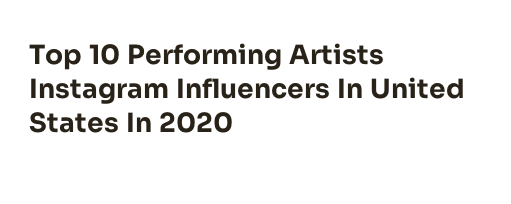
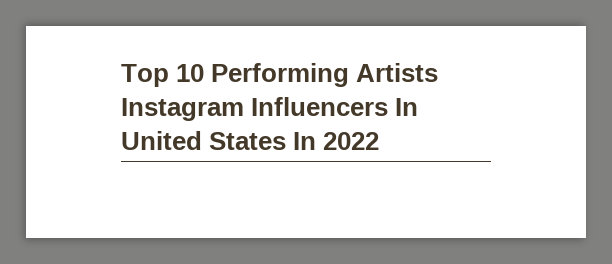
- Top 10 Performing Artists Instagram Influencers In United States In 2020
+ Top 10 Performing Artists Instagram Influencers In United States In 2022

